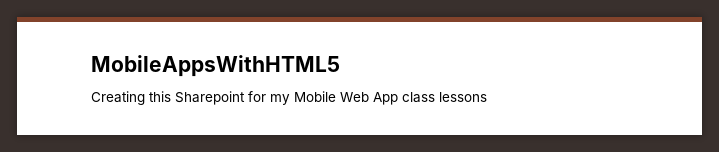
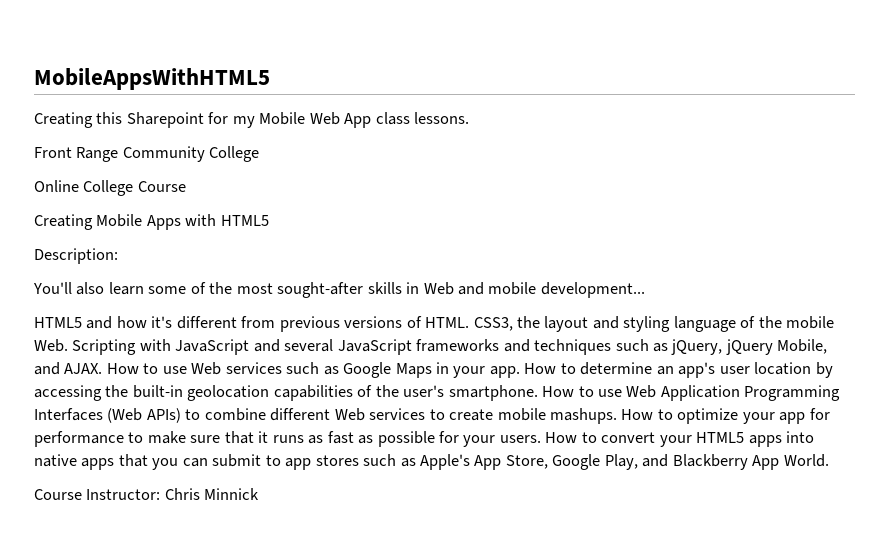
- Creating this Sharepoint for my Mobile Web App class lessons
+ Creating this Sharepoint for my Mobile Web App class lessons.
+ Front Range Community College
+ Online College Course
+ Creating Mobile Apps with HTML5
+ Description:
+ You'll also learn some of the most sought-after skills in Web and mobile development...
+ HTML5 and how it's different from previous versions of HTML. CSS3, the layout and styling language of the mobile Web. Scripting with JavaScript and several JavaScript frameworks and techniques such as jQuery, jQuery Mobile, and AJAX. How to use Web services such as Google Maps in your app. How to determine an app's user location by accessing the built-in geolocation capabilities of the user's smartphone. How to use Web Application Programming Interfaces (Web APIs) to combine different Web services to create mobile mashups. How to optimize your app for performance to make sure that it runs as fast as possible for your users. How to convert your HTML5 apps into native apps that you can submit to app stores such as Apple's App Store, Google Play, and Blackberry App World.
+ Course Instructor: Chris Minnick

